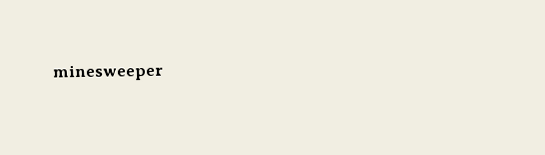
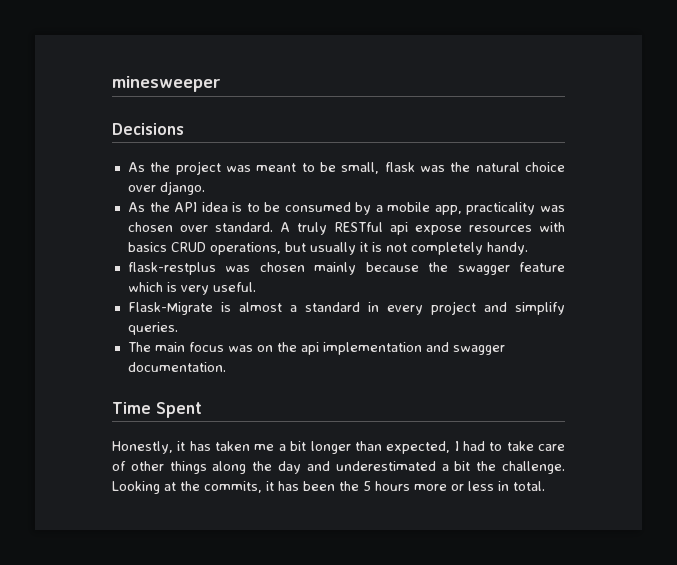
+ Decisions
+ As the project was meant to be small, flask was the natural choice over django.
+ As the API idea is to be consumed by a mobile app, practicality was chosen over standard. A truly RESTful api expose resources with basics CRUD operations, but usually it is not completely handy.
+ flask-restplus was chosen mainly because the swagger feature which is very useful.
+ Flask-Migrate is almost a standard in every project and simplify queries.
+ The main focus was on the api implementation and swagger documentation.
+ Time Spent
+ Honestly, it has taken me a bit longer than expected, I had to take care of other things along the day and underestimated a bit the challenge. Looking at the commits, it has been the 5 hours more or less in total.

